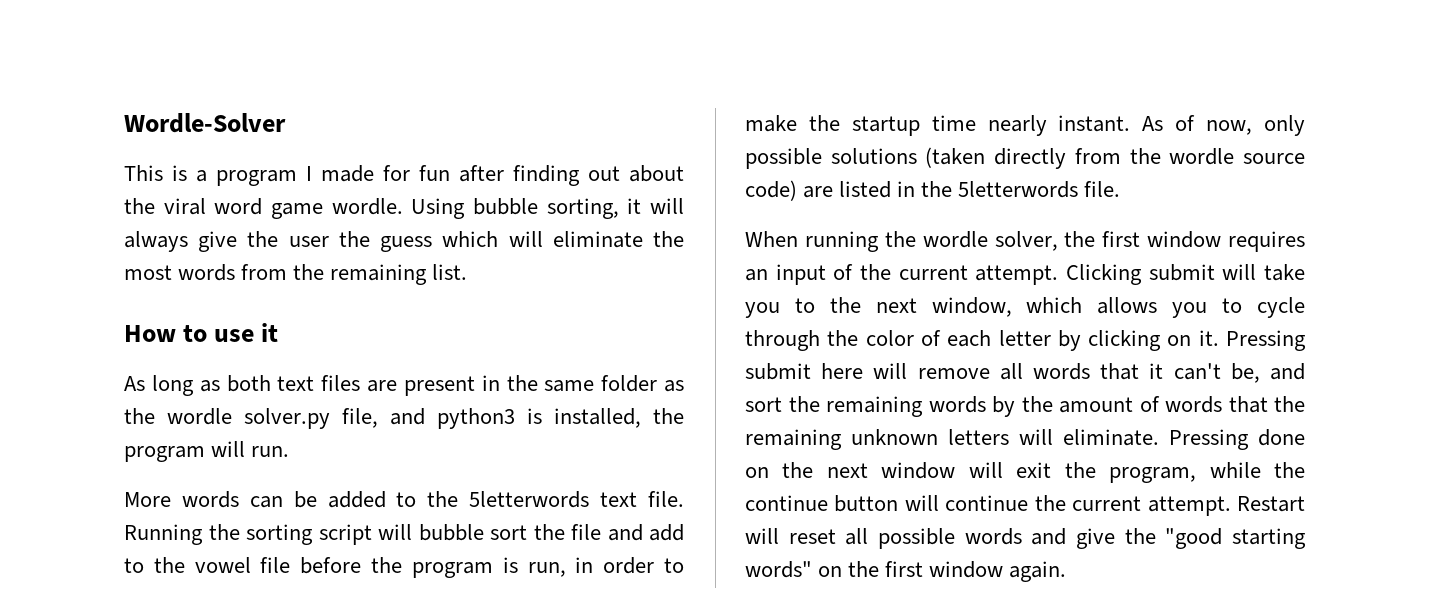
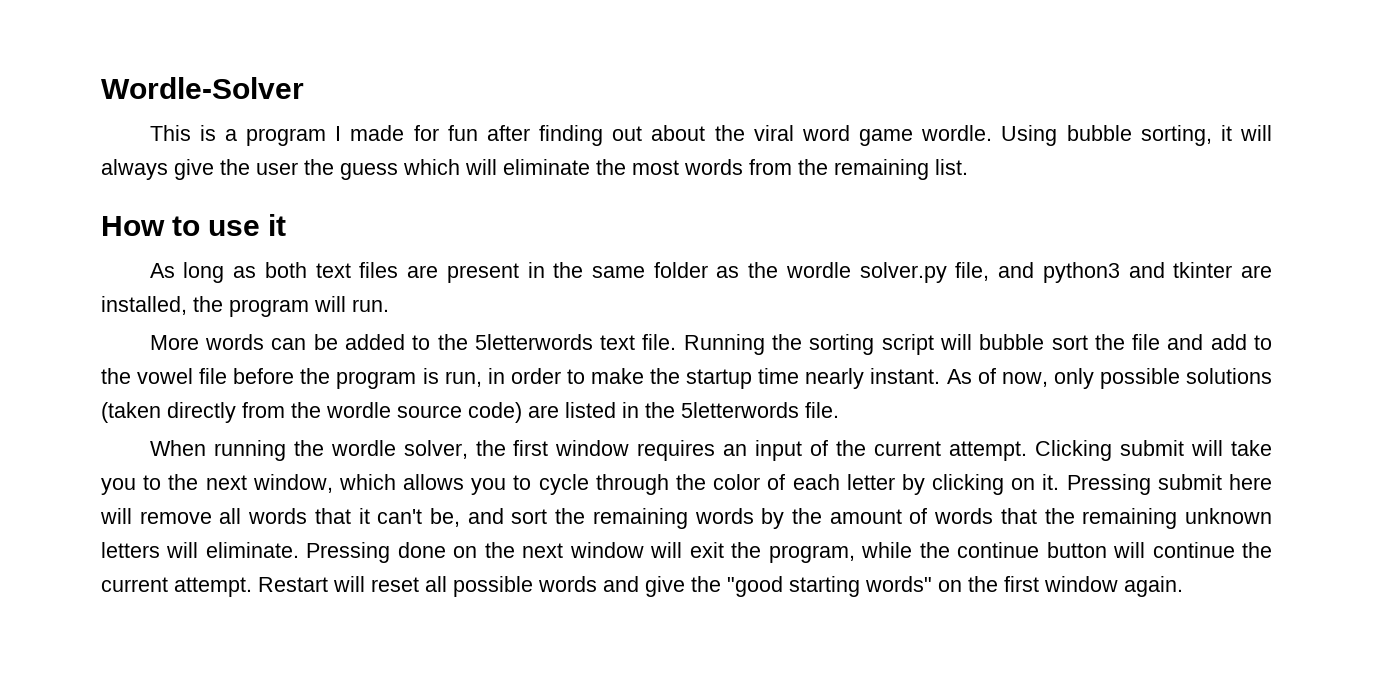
- As long as both text files are present in the same folder as the wordle solver.py file, and python3 is installed, the program will run.
+ As long as both text files are present in the same folder as the wordle solver.py file, and python3 and tkinter are installed, the program will run.

